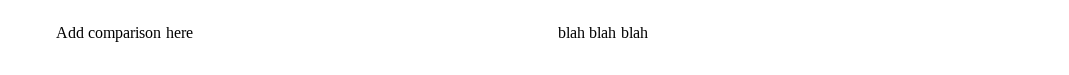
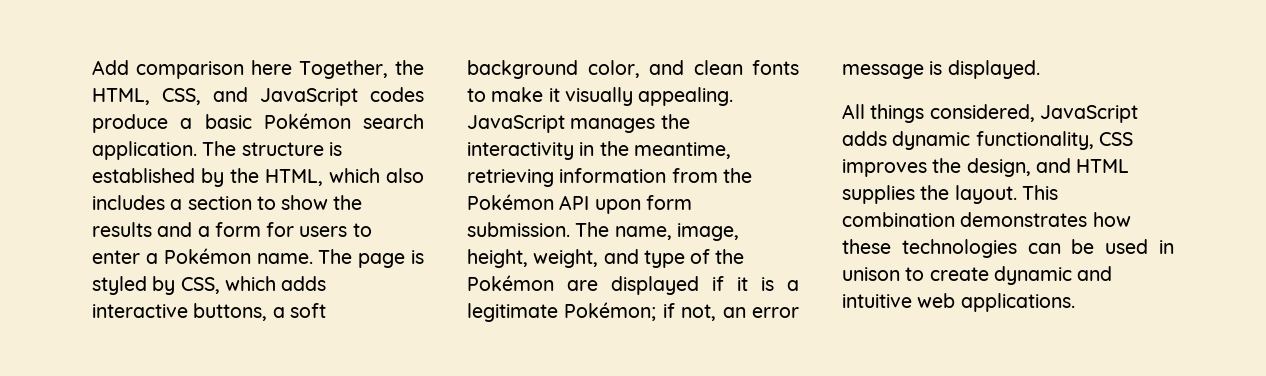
- Add comparison here
- blah blah blah
+ Add comparison here Together, the HTML, CSS, and JavaScript codes produce a basic Pokémon search application. The structure is established by the HTML, which also includes a section to show the results and a form for users to enter a Pokémon name. The page is styled by CSS, which adds interactive buttons, a soft background color, and clean fonts to make it visually appealing. JavaScript manages the interactivity in the meantime, retrieving information from the Pokémon API upon form submission. The name, image, height, weight, and type of the Pokémon are displayed if it is a legitimate Pokémon; if not, an error message is displayed.
+ All things considered, JavaScript adds dynamic functionality, CSS improves the design, and HTML supplies the layout. This combination demonstrates how these technologies can be used in unison to create dynamic and intuitive web applications.

